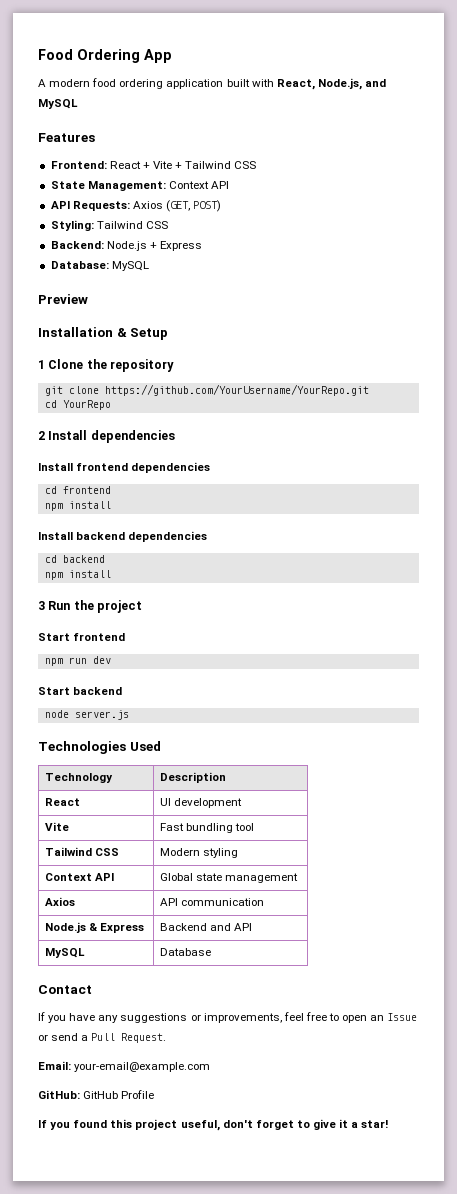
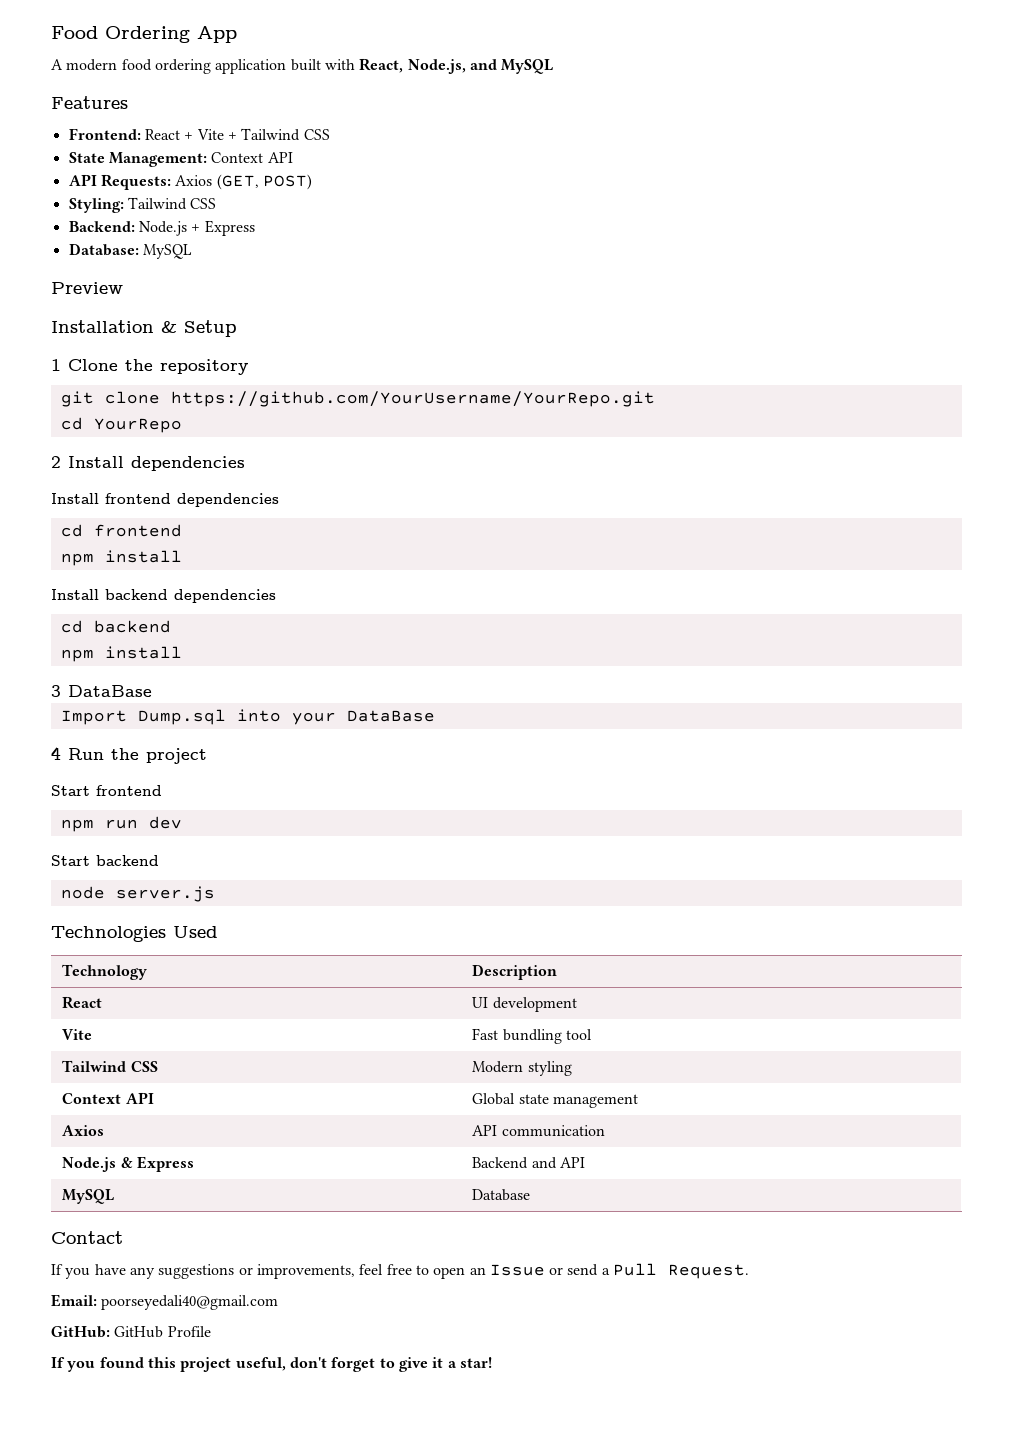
- 3 Run the project
+ 3 DataBase
+ Import Dump.sql into your DataBase
+ 4 Run the project
- Email: your-email@example.com
+ Email: poorseyedali40@gmail.com

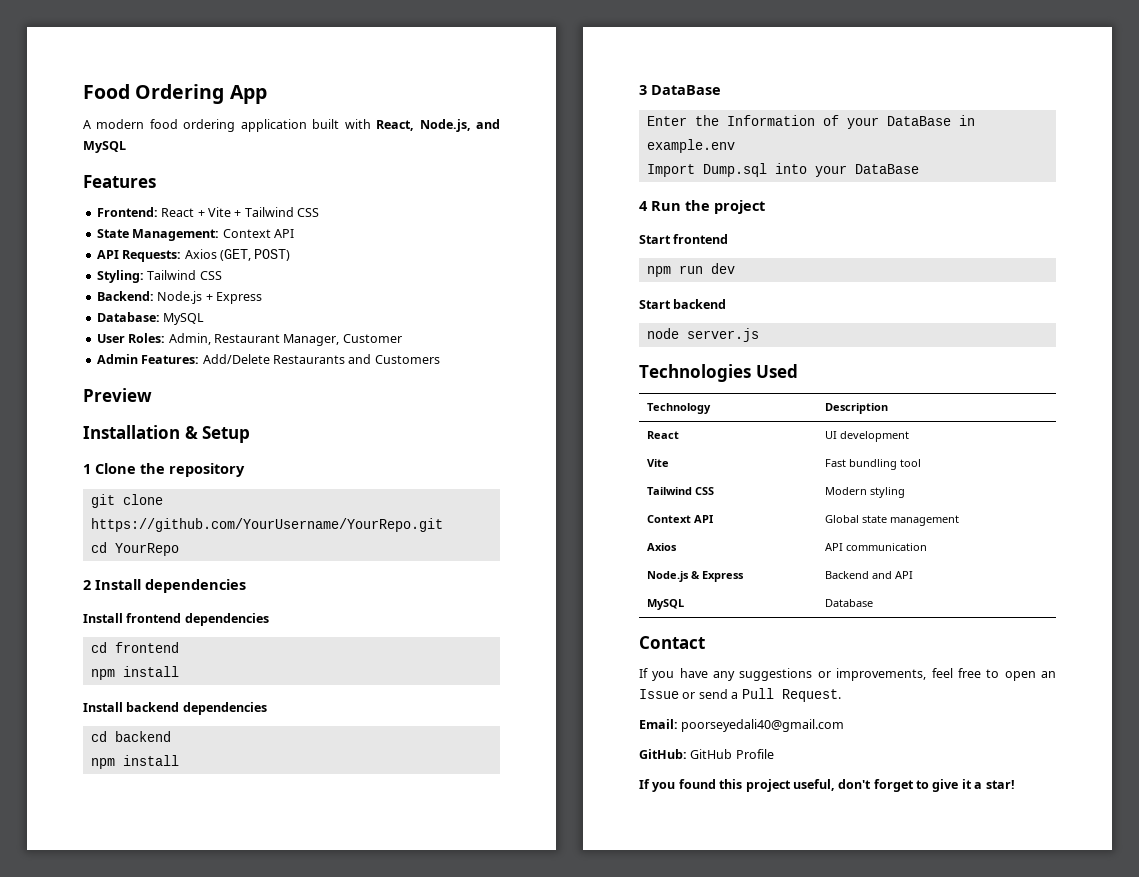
+ User Roles: Admin, Restaurant Manager, Customer
+ Admin Features: Add/Delete Restaurants and Customers
+ Enter the Information of your DataBase in example.env

